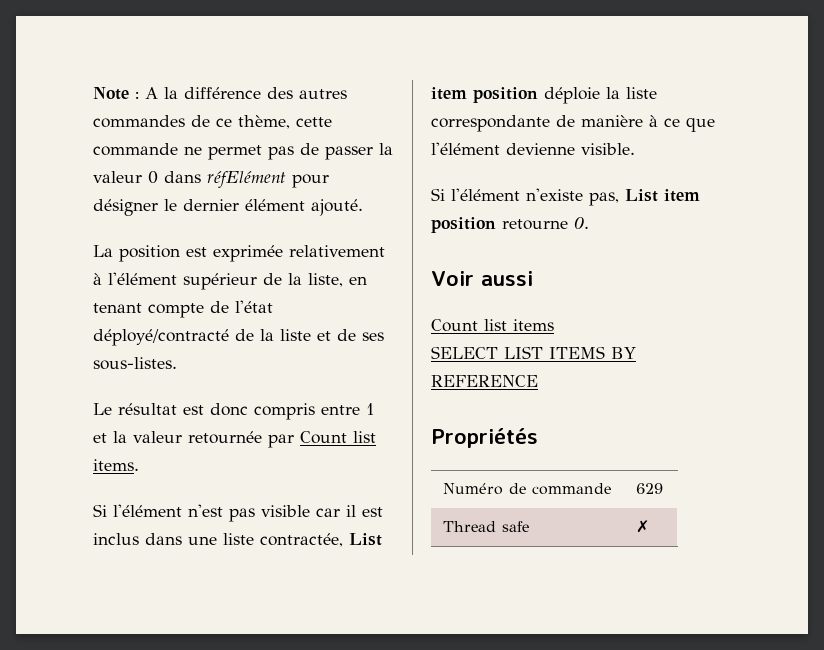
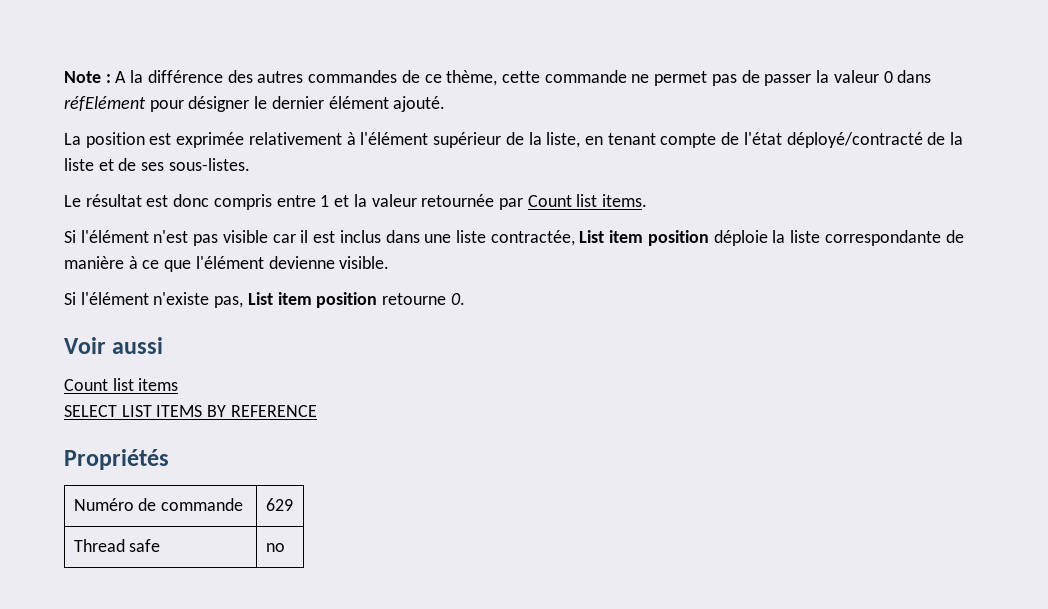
- Thread safe | ✗
+ Thread safe | no

